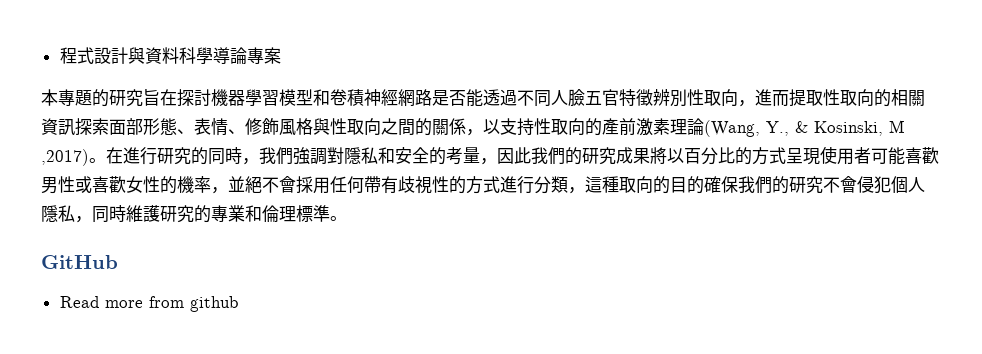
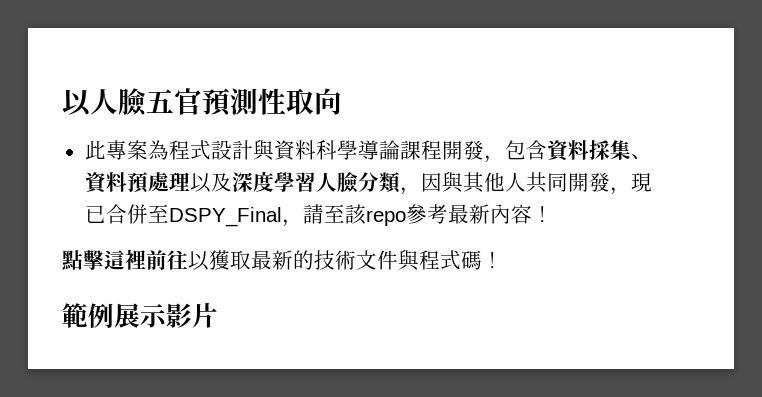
- 程式設計與資料科學導論專案
- 本專題的研究旨在探討機器學習模型和卷積神經網路是否能透過不同人臉五官特徵辨別性取向，進而提取性取向的相關資訊探索面部形態、表情、修飾風格與性取向之間的關係，以支持性取向的產前激素理論(Wang, Y., & Kosinski, M ,2017)。在進行研究的同時，我們強調對隱私和安全的考量，因此我們的研究成果將以百分比的方式呈現使用者可能喜歡男性或喜歡女性的機率，並絕不會採用任何帶有歧視性的方式進行分類，這種取向的目的確保我們的研究不會侵犯個人隱私，同時維護研究的專業和倫理標準。
- GitHub
- Read more from github
+ 以人臉五官預測性取向
+ 此專案為程式設計與資料科學導論課程開發，包含資料採集、資料預處理以及深度學習人臉分類，因與其他人共同開發，現已合併至DSPY_Final，請至該repo參考最新內容！
+ 點擊這裡前往以獲取最新的技術文件與程式碼！
+ 範例展示影片

